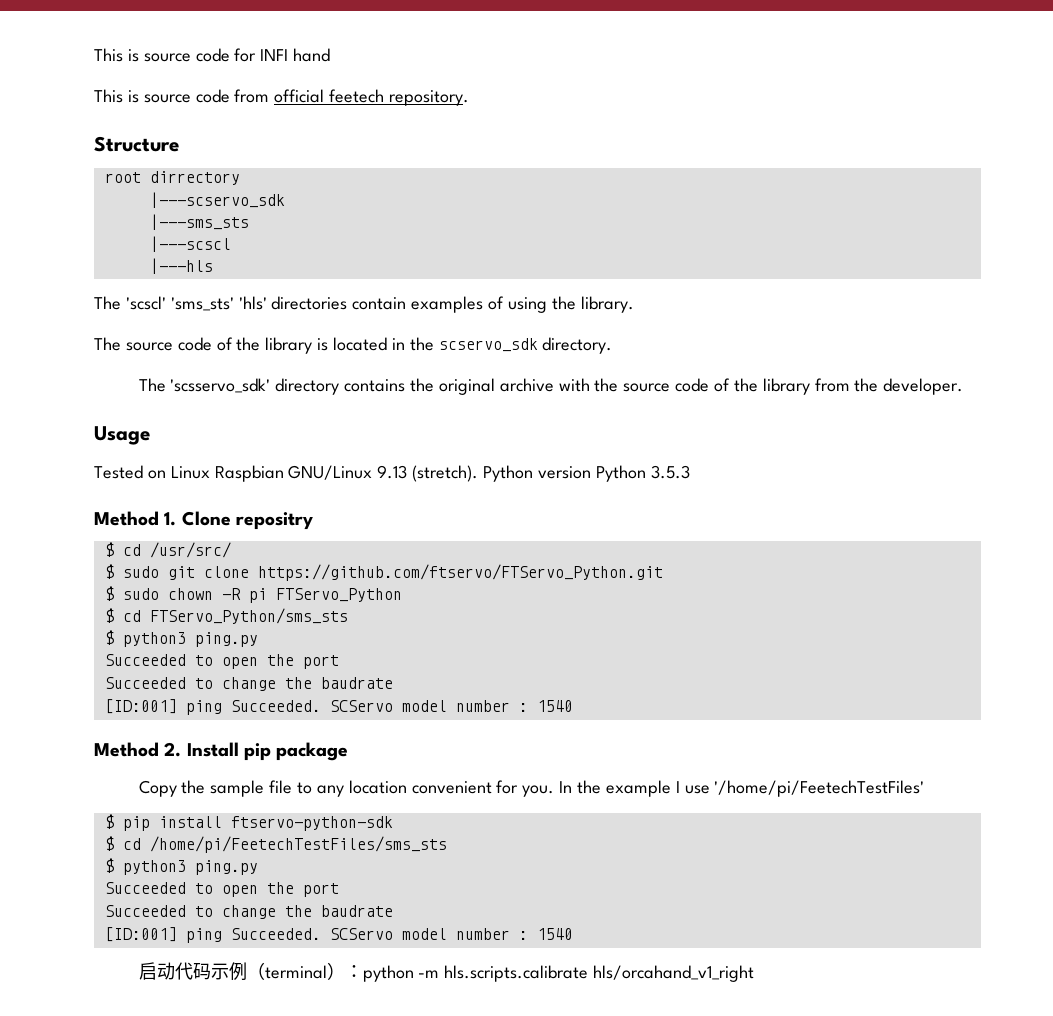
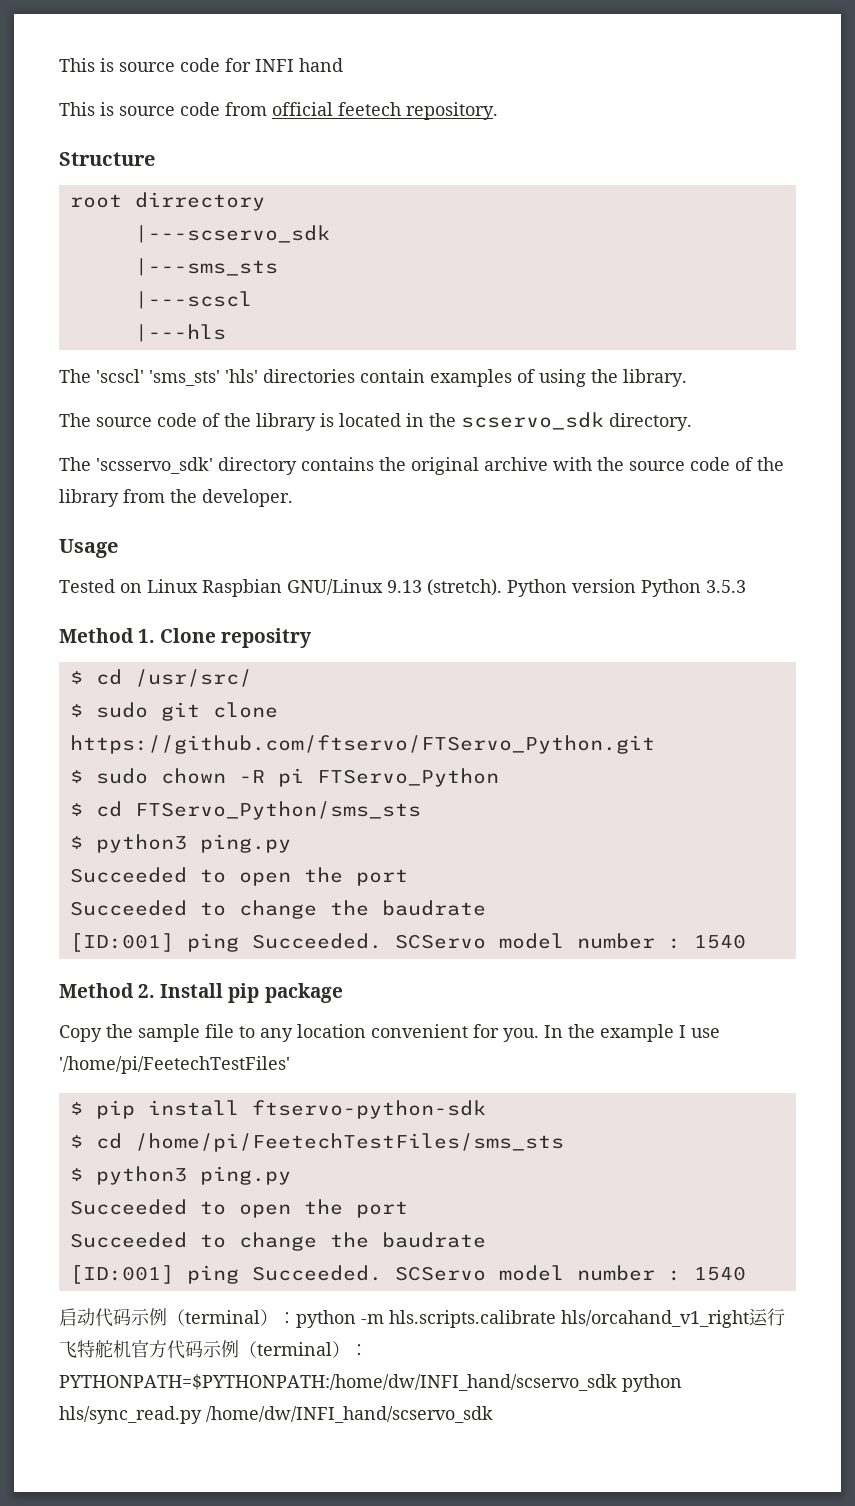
- 启动代码示例（terminal）：python -m hls.scripts.calibrate hls/orcahand_v1_right
+ 启动代码示例（terminal）：python -m hls.scripts.calibrate hls/orcahand_v1_right运行飞特舵机官方代码示例（terminal）：PYTHONPATH=$PYTHONPATH:/home/dw/INFI_hand/scservo_sdk python hls/sync_read.py /home/dw/INFI_hand/scservo_sdk

